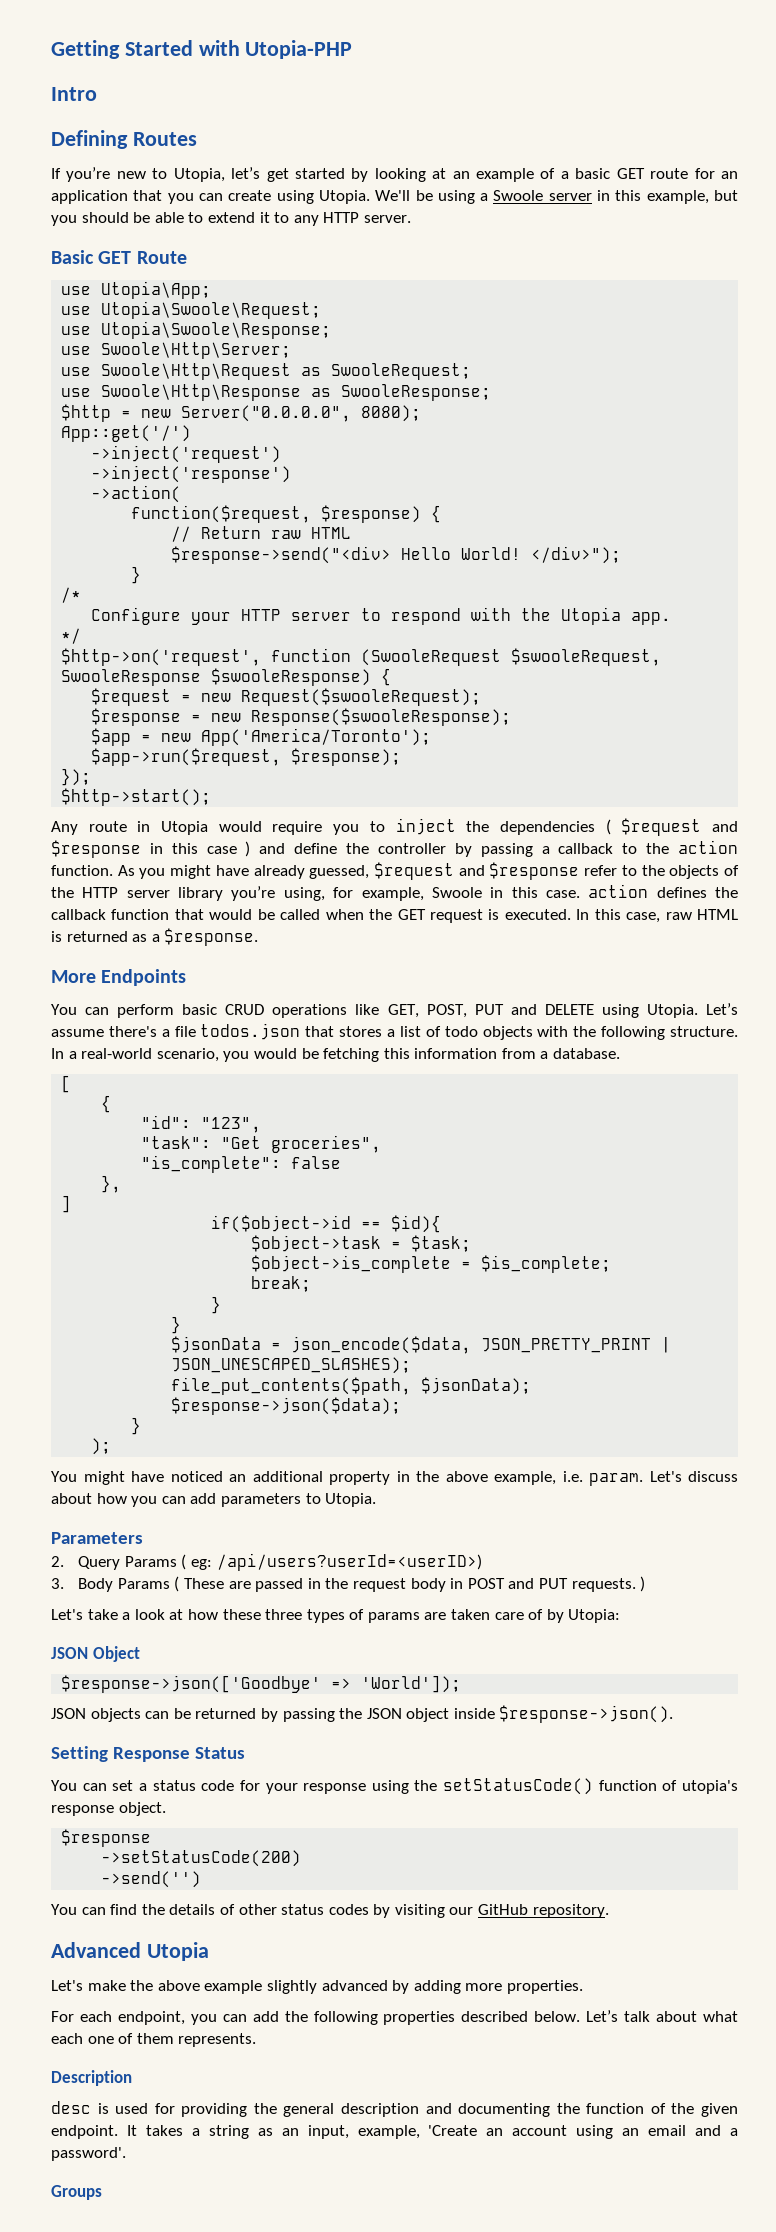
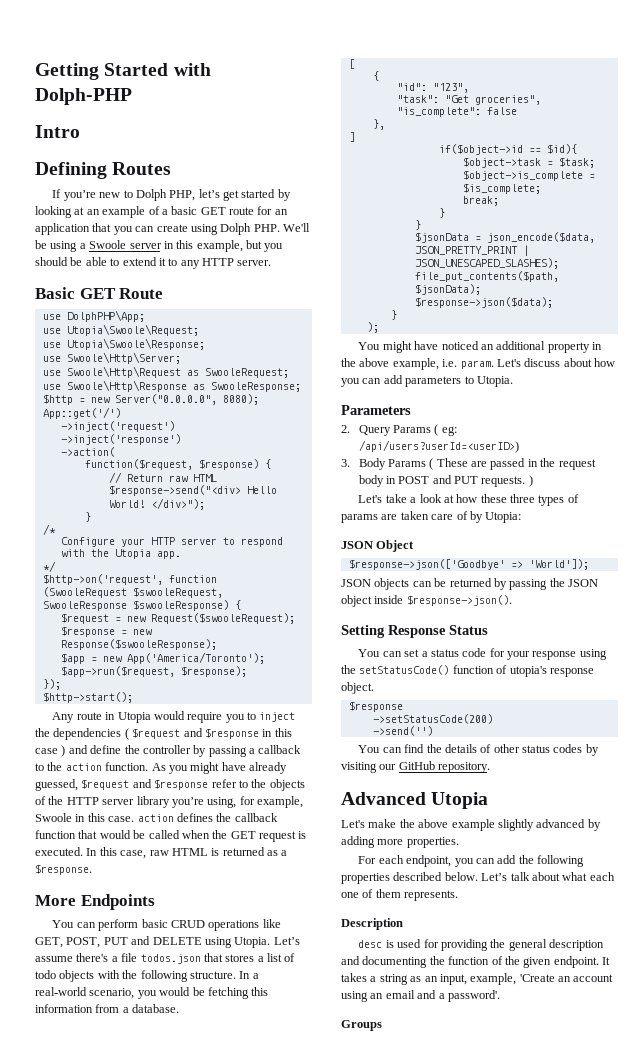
- Getting Started with Utopia-PHP
+ Getting Started with Dolph-PHP
- If you’re new to Utopia, let’s get started by looking at an example of a basic GET route for an application that you can create using Utopia. We'll be using a Swoole server in this example, but you should be able to extend it to any HTTP server.
+ If you’re new to Dolph PHP, let’s get started by looking at an example of a basic GET route for an application that you can create using Dolph PHP. We'll be using a Swoole server in this example, but you should be able to extend it to any HTTP server.
- use Utopia\App;
+ use DolphPHP\App;

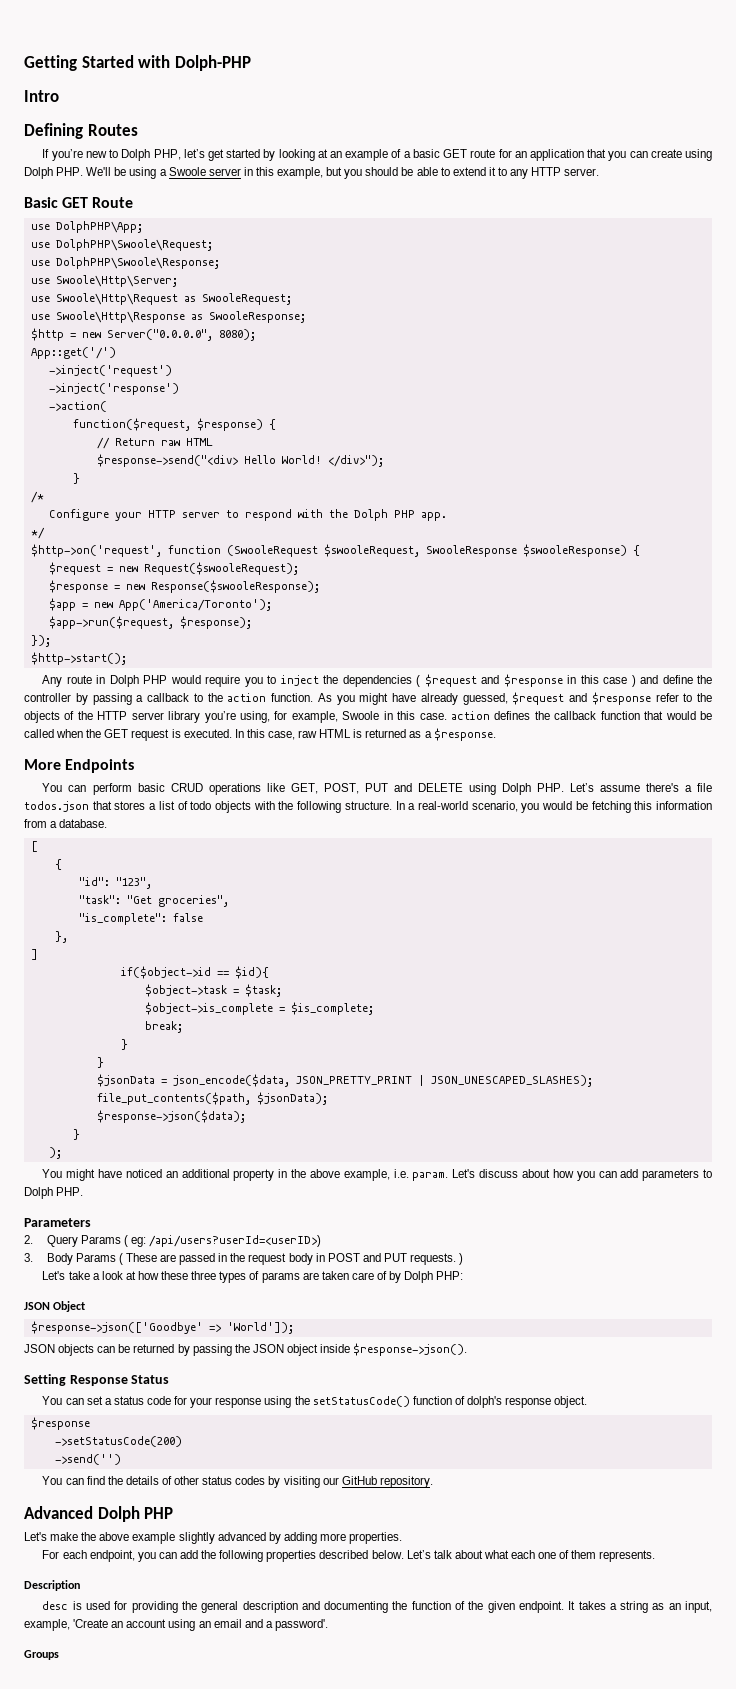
- use Utopia\Swoole\Request;
- use Utopia\Swoole\Response;
+ use DolphPHP\Swoole\Request;
+ use DolphPHP\Swoole\Response;
- Configure your HTTP server to respond with the Utopia app.
+ Configure your HTTP server to respond with the Dolph PHP app.
- Any route in Utopia would require you to inject the dependencies ( $request and $response in this case ) and define the controller by passing a callback to the action function.
+ Any route in Dolph PHP would require you to inject the dependencies ( $request and $response in this case ) and define the controller by passing a callback to the action function.
- You can perform basic CRUD operations like GET, POST, PUT and DELETE using Utopia. Let’s assume there's a file todos.json that stores a list of todo objects with the following structure.
+ You can perform basic CRUD operations like GET, POST, PUT and DELETE using Dolph PHP. Let’s assume there's a file todos.json that stores a list of todo objects with the following structure.
- Let's discuss about how you can add parameters to Utopia.
+ Let's discuss about how you can add parameters to Dolph PHP.
- Let's take a look at how these three types of params are taken care of by Utopia:
+ Let's take a look at how these three types of params are taken care of by Dolph PHP:
- You can set a status code for your response using the setStatusCode() function of utopia's response object.
+ You can set a status code for your response using the setStatusCode() function of dolph's response object.
- Advanced Utopia
+ Advanced Dolph PHP

